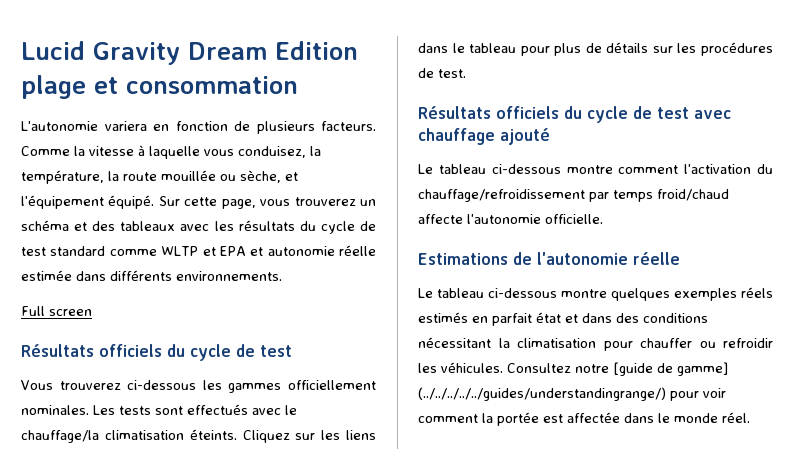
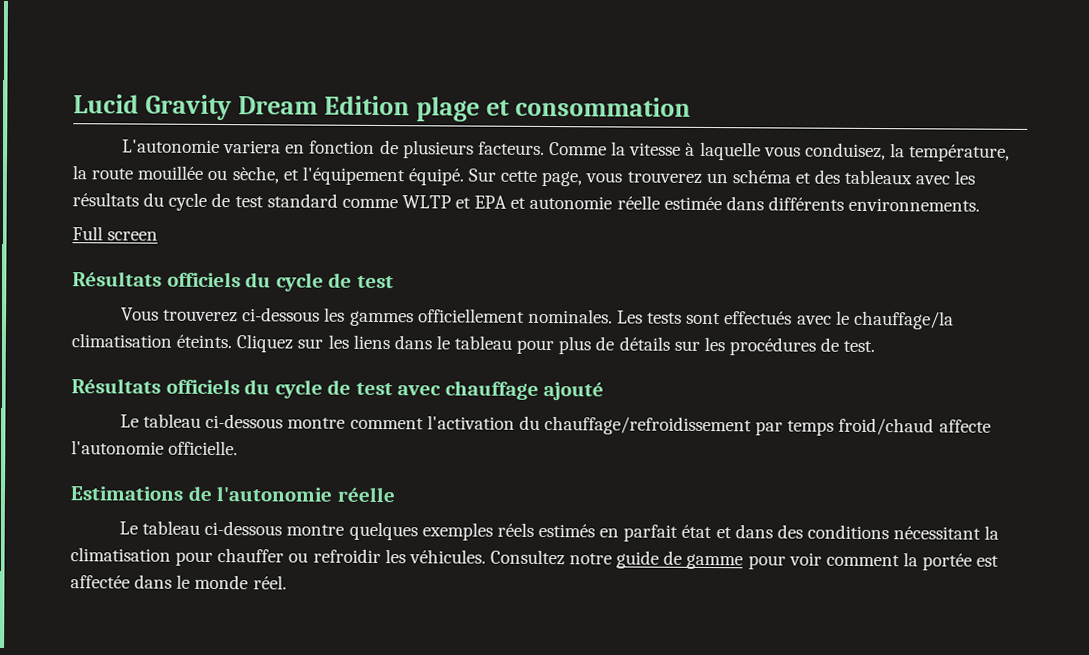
- Consultez notre [guide de gamme] (../../../../../guides/understandingrange/) pour voir comment la portée est affectée dans le monde réel.
+ Consultez notre guide de gamme pour voir comment la portée est affectée dans le monde réel.

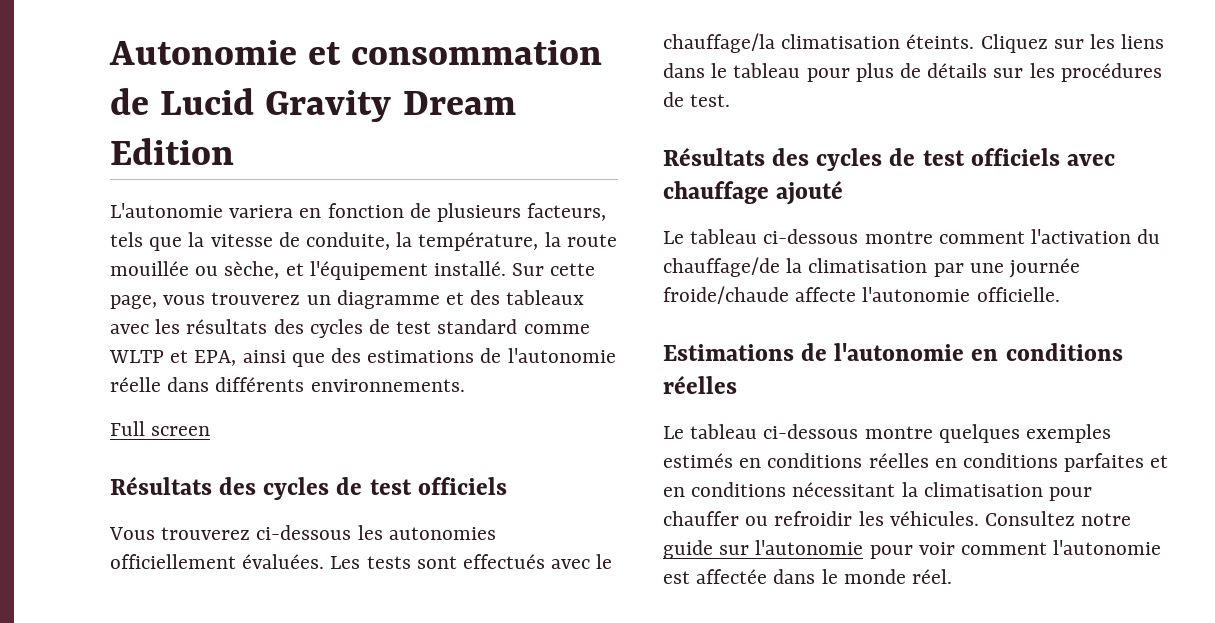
- Lucid Gravity Dream Edition plage et consommation
+ Autonomie et consommation de Lucid Gravity Dream Edition
- L'autonomie variera en fonction de plusieurs facteurs. Comme la vitesse à laquelle vous conduisez, la température, la route mouillée ou sèche, et l'équipement équipé.
+ L'autonomie variera en fonction de plusieurs facteurs, tels que la vitesse de conduite, la température, la route mouillée ou sèche, et l'équipement installé.
- Sur cette page, vous trouverez un schéma et des tableaux avec les résultats du cycle de test standard comme WLTP et EPA et autonomie réelle estimée dans différents environnements.
+ Sur cette page, vous trouverez un diagramme et des tableaux avec les résultats des cycles de test standard comme WLTP et EPA, ainsi que des estimations de l'autonomie réelle dans différents environnements.
  Full screen
- Résultats officiels du cycle de test
+ Résultats des cycles de test officiels
- Vous trouverez ci-dessous les gammes officiellement nominales.
+ Vous trouverez ci-dessous les autonomies officiellement évaluées.
- Résultats officiels du cycle de test avec chauffage ajouté
+ Résultats des cycles de test officiels avec chauffage ajouté
- Le tableau ci-dessous montre comment l'activation du chauffage/refroidissement par temps froid/chaud affecte l'autonomie officielle.
+ Le tableau ci-dessous montre comment l'activation du chauffage/de la climatisation par une journée froide/chaude affecte l'autonomie officielle.
- Estimations de l'autonomie réelle
+ Estimations de l'autonomie en conditions réelles
- Le tableau ci-dessous montre quelques exemples réels estimés en parfait état et dans des conditions nécessitant la climatisation pour chauffer ou refroidir les véhicules.
+ Le tableau ci-dessous montre quelques exemples estimés en conditions réelles en conditions parfaites et en conditions nécessitant la climatisation pour chauffer ou refroidir les véhicules.
- Consultez notre guide de gamme pour voir comment la portée est affectée dans le monde réel.
+ Consultez notre guide sur l'autonomie pour voir comment l'autonomie est affectée dans le monde réel.

